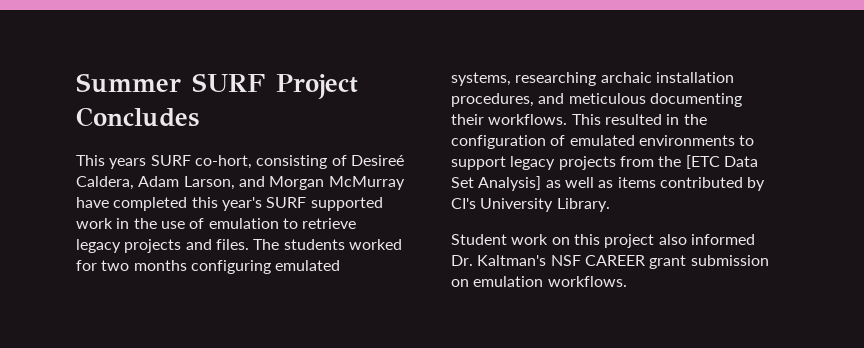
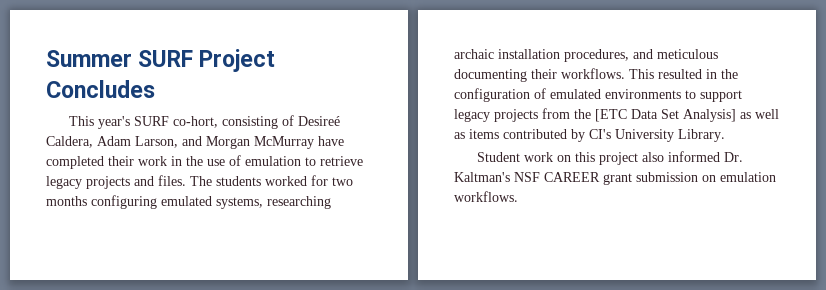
- This years SURF co-hort, consisting of Desireé Caldera, Adam Larson, and Morgan McMurray have completed this year's SURF supported work in the use of emulation to retrieve legacy projects and files.
+ This year's SURF co-hort, consisting of Desireé Caldera, Adam Larson, and Morgan McMurray have completed their work in the use of emulation to retrieve legacy projects and files.

